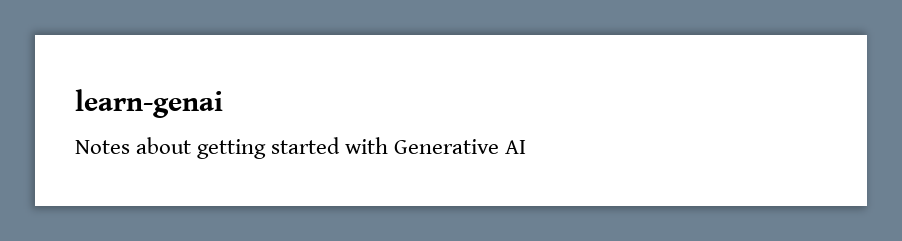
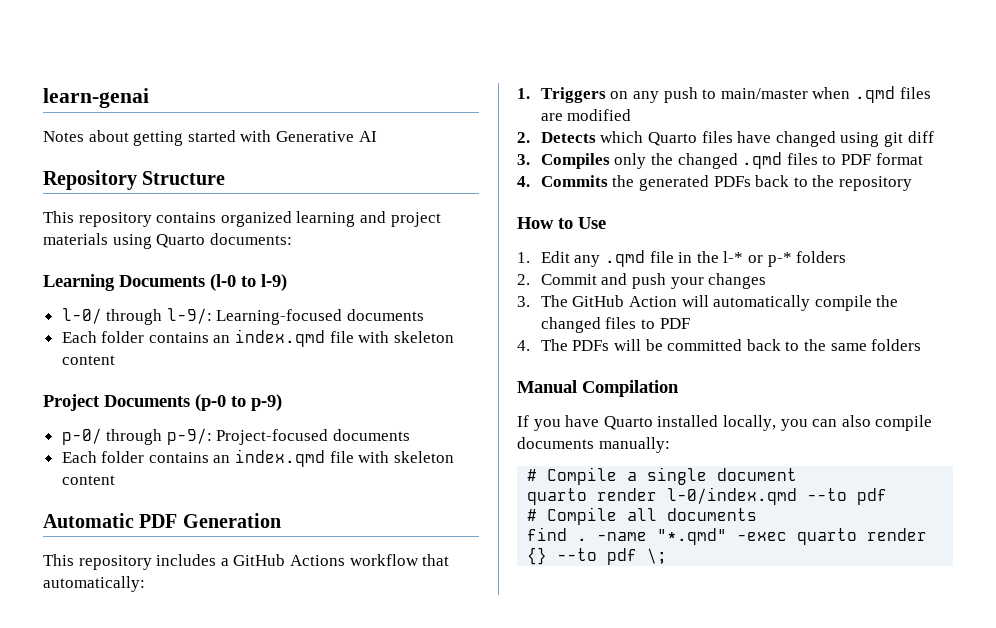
+ Repository Structure
+ This repository contains organized learning and project materials using Quarto documents:
+ Learning Documents (l-0 to l-9)
+ l-0/ through l-9/: Learning-focused documents
+ Each folder contains an index.qmd file with skeleton content
+ Project Documents (p-0 to p-9)
+ p-0/ through p-9/: Project-focused documents
+ Each folder contains an index.qmd file with skeleton content
+ Automatic PDF Generation
+ This repository includes a GitHub Actions workflow that automatically:
+ 1. Triggers on any push to main/master when .qmd files are modified
+ 2. Detects which Quarto files have changed using git diff
+ 3. Compiles only the changed .qmd files to PDF format
+ 4. Commits the generated PDFs back to the repository
+ How to Use
+ 1. Edit any .qmd file in the l-* or p-* folders
+ 2. Commit and push your changes
+ 3. The GitHub Action will automatically compile the changed files to PDF
+ 4. The PDFs will be committed back to the same folders
+ Manual Compilation
+ If you have Quarto installed locally, you can also compile documents manually:
+ # Compile a single document
+ quarto render l-0/index.qmd --to pdf
+ # Compile all documents
+ find . -name "*.qmd" -exec quarto render {} --to pdf \;

